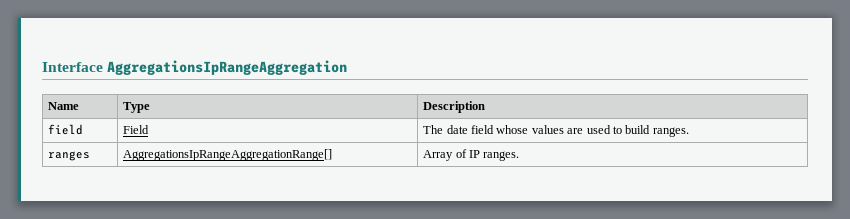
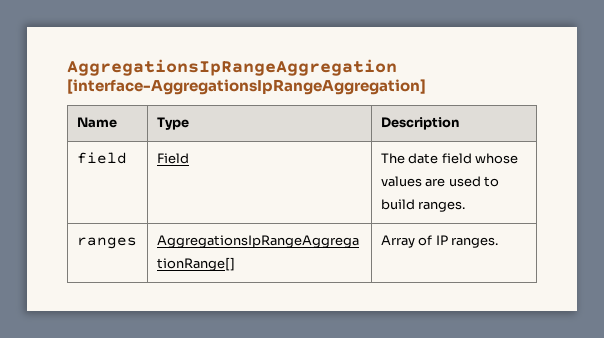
- Interface AggregationsIpRangeAggregation
+ AggregationsIpRangeAggregation [interface-AggregationsIpRangeAggregation]

